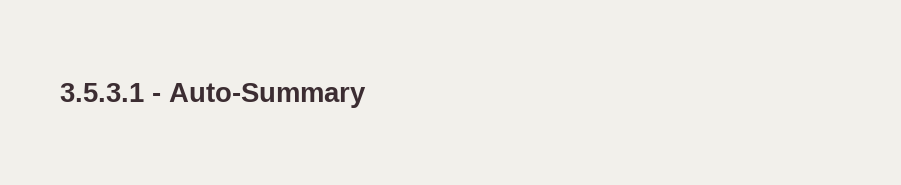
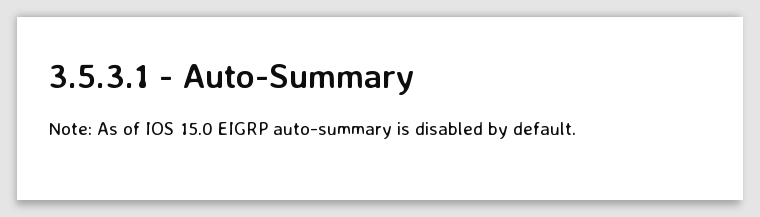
+ Note: As of IOS 15.0 EIGRP auto-summary is disabled by default.

